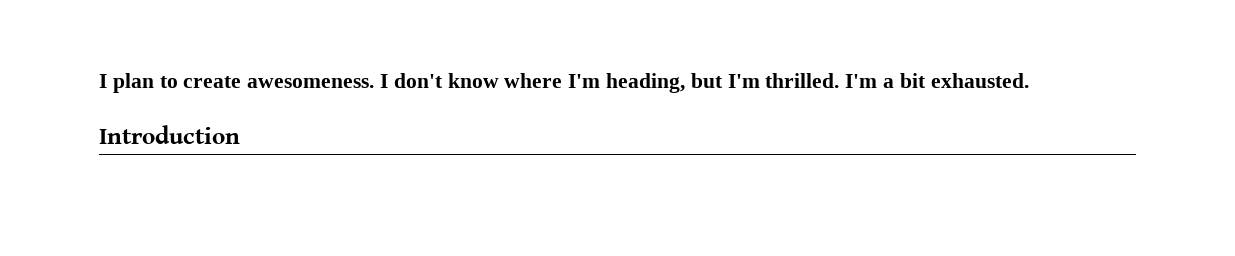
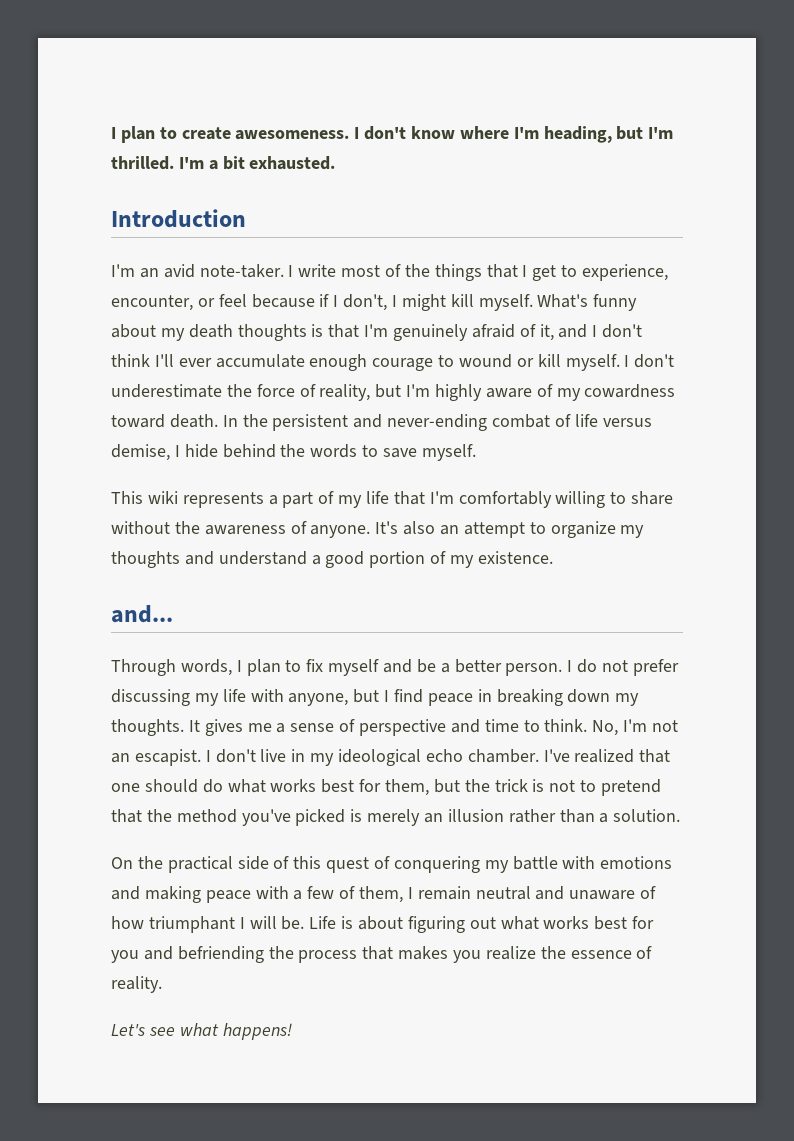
+ I'm an avid note-taker. I write most of the things that I get to experience, encounter, or feel because if I don't, I might kill myself. What's funny about my death thoughts is that I'm genuinely afraid of it, and I don't think I'll ever accumulate enough courage to wound or kill myself. I don't underestimate the force of reality, but I'm highly aware of my cowardness toward death. In the persistent and never-ending combat of life versus demise, I hide behind the words to save myself.
+ This wiki represents a part of my life that I'm comfortably willing to share without the awareness of anyone. It's also an attempt to organize my thoughts and understand a good portion of my existence.
+ and...
+ Through words, I plan to fix myself and be a better person. I do not prefer discussing my life with anyone, but I find peace in breaking down my thoughts. It gives me a sense of perspective and time to think. No, I'm not an escapist. I don't live in my ideological echo chamber. I've realized that one should do what works best for them, but the trick is not to pretend that the method you've picked is merely an illusion rather than a solution.
+ On the practical side of this quest of conquering my battle with emotions and making peace with a few of them, I remain neutral and unaware of how triumphant I will be. Life is about figuring out what works best for you and befriending the process that makes you realize the essence of reality.
+ Let's see what happens!

